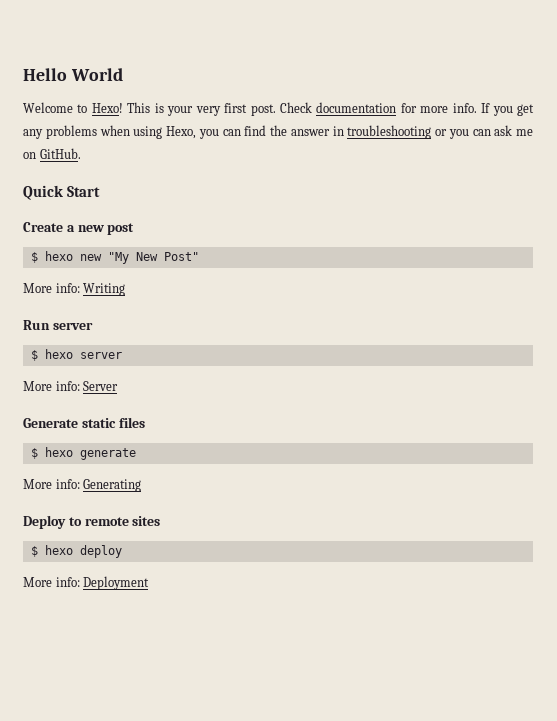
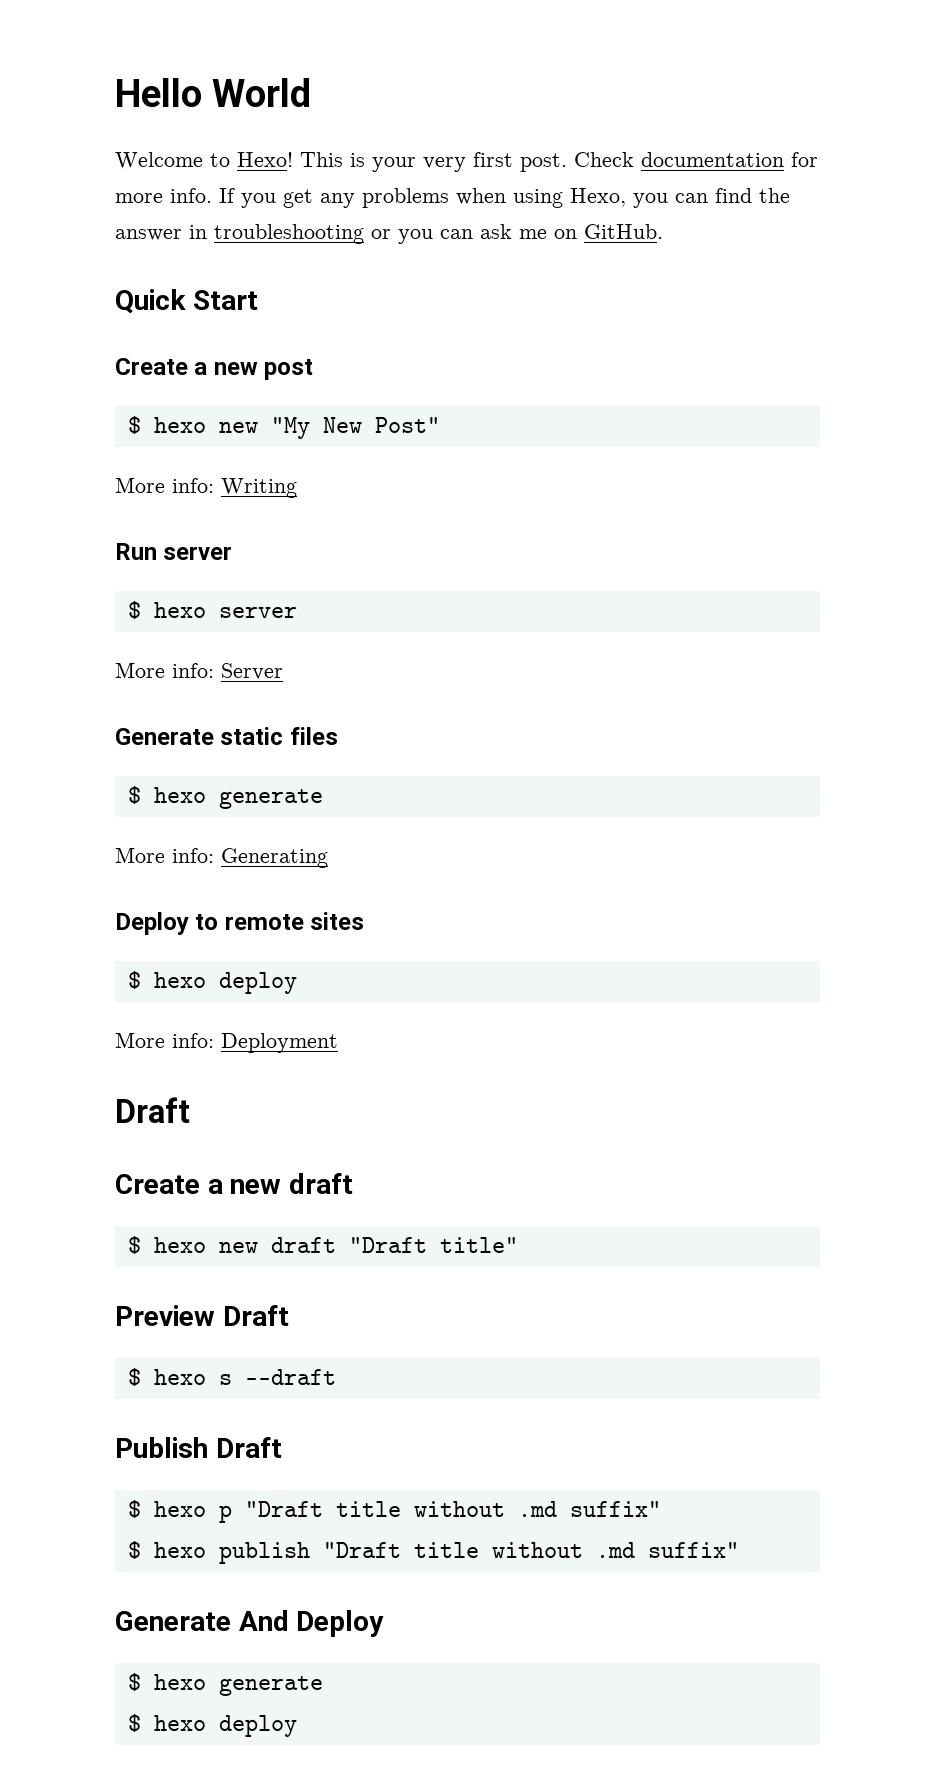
  More info: Deployment
+ Draft
+ Create a new draft
+ $ hexo new draft "Draft title"
+ Preview Draft
+ $ hexo s --draft
+ Publish Draft
+ $ hexo p "Draft title without .md suffix"
+ $ hexo publish "Draft title without .md suffix"
+ Generate And Deploy
+ $ hexo generate
+ $ hexo deploy

